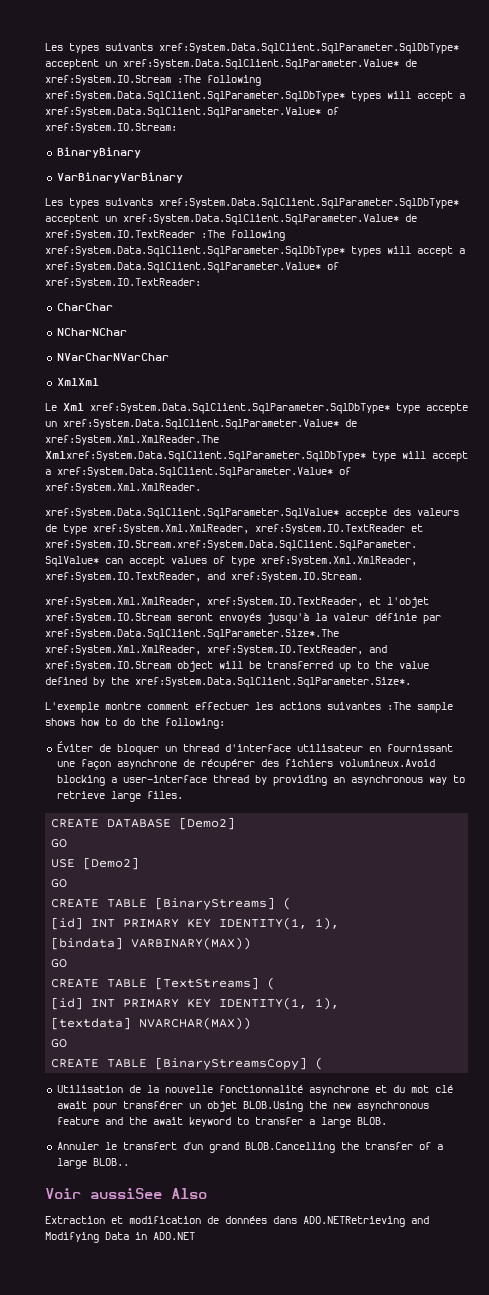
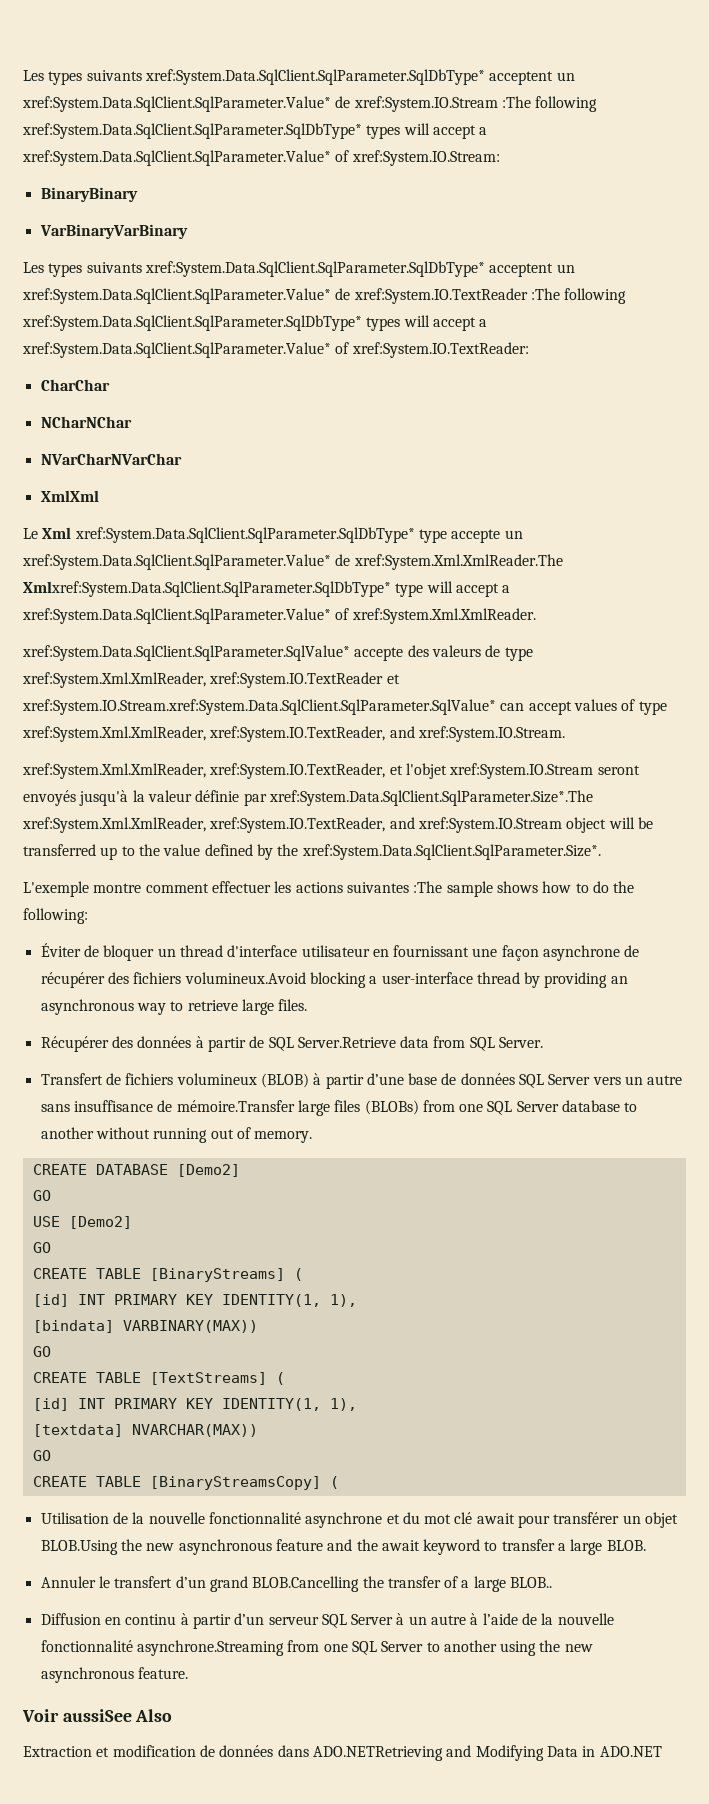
+ Récupérer des données à partir de SQL Server.Retrieve data from SQL Server.
+ Transfert de fichiers volumineux (BLOB) à partir d’une base de données SQL Server vers un autre sans insuffisance de mémoire.Transfer large files (BLOBs) from one SQL Server database to another without running out of memory.
+ Diffusion en continu à partir d’un serveur SQL Server à un autre à l’aide de la nouvelle fonctionnalité asynchrone.Streaming from one SQL Server to another using the new asynchronous feature.

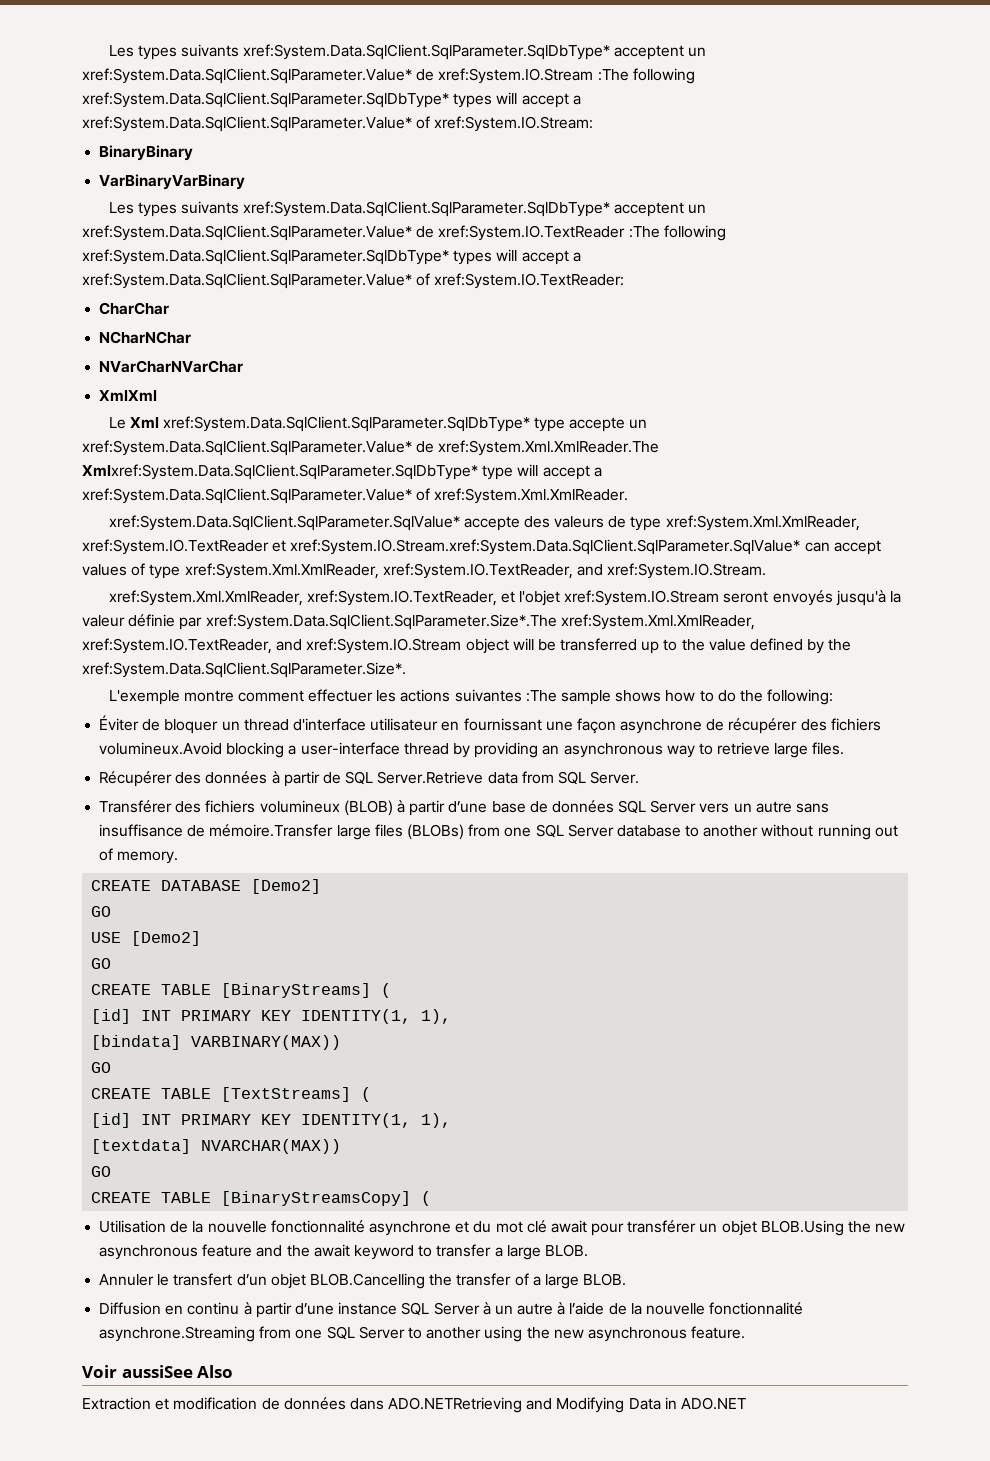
- Transfert de fichiers volumineux (BLOB) à partir d’une base de données SQL Server vers un autre sans insuffisance de mémoire.Transfer large files (BLOBs) from one SQL Server database to another without running out of memory.
+ Transférer des fichiers volumineux (BLOB) à partir d’une base de données SQL Server vers un autre sans insuffisance de mémoire.Transfer large files (BLOBs) from one SQL Server database to another without running out of memory.
- Annuler le transfert d’un grand BLOB.Cancelling the transfer of a large BLOB..
+ Annuler le transfert d’un objet BLOB.Cancelling the transfer of a large BLOB.
- Diffusion en continu à partir d’un serveur SQL Server à un autre à l’aide de la nouvelle fonctionnalité asynchrone.Streaming from one SQL Server to another using the new asynchronous feature.
+ Diffusion en continu à partir d’une instance SQL Server à un autre à l’aide de la nouvelle fonctionnalité asynchrone.Streaming from one SQL Server to another using the new asynchronous feature.

